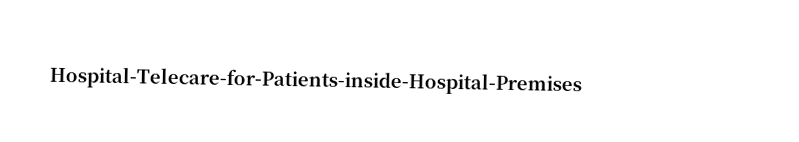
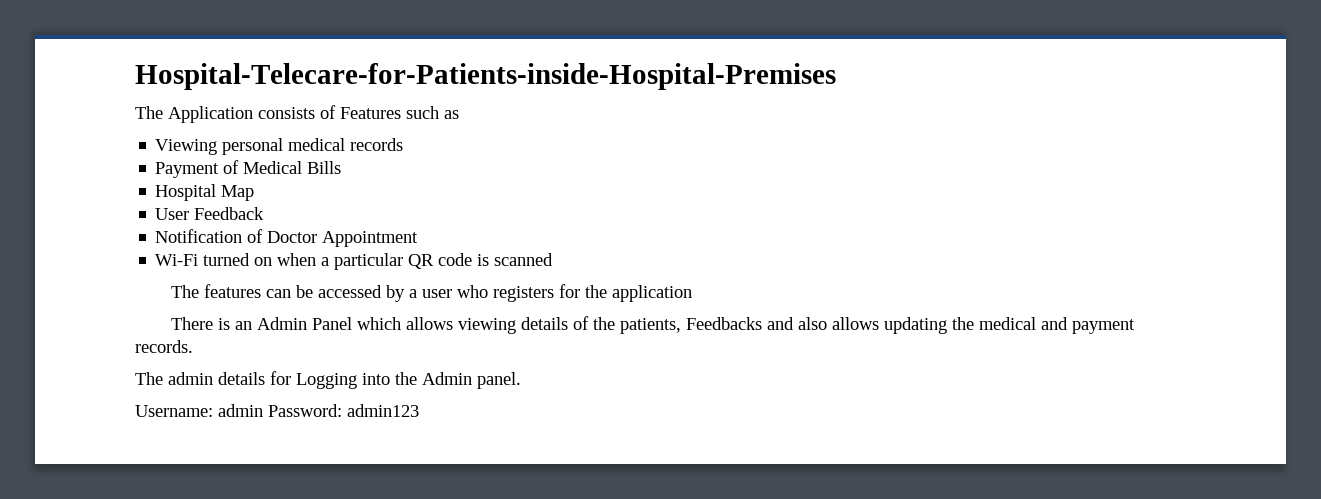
+ The Application consists of Features such as
+ Viewing personal medical records
+ Payment of Medical Bills
+ Hospital Map
+ User Feedback
+ Notification of Doctor Appointment
+ Wi-Fi turned on when a particular QR code is scanned
+ The features can be accessed by a user who registers for the application
+ There is an Admin Panel which allows viewing details of the patients, Feedbacks and also allows updating the medical and payment records.
+ The admin details for Logging into the Admin panel.
+ Username: admin Password: admin123

